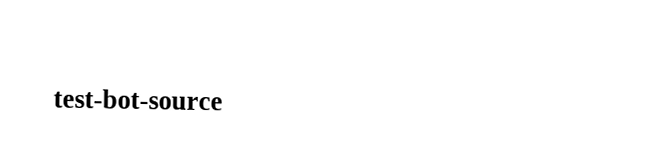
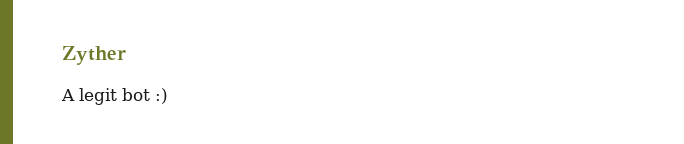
- test-bot-source
+ Zyther
+ A legit bot :)

